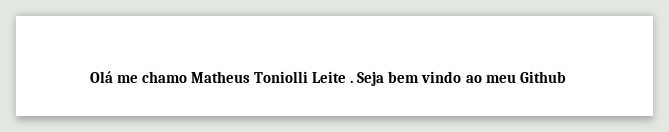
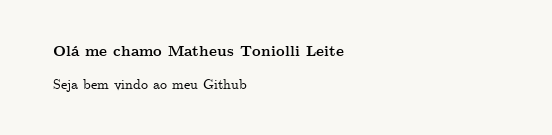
- Olá me chamo Matheus Toniolli Leite . Seja bem vindo ao meu Github
+ Olá me chamo Matheus Toniolli Leite
+ Seja bem vindo ao meu Github

